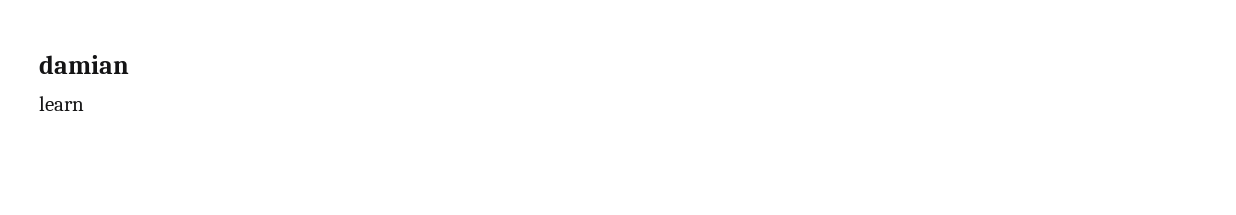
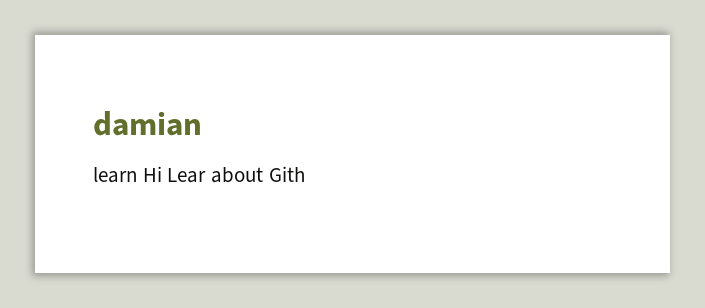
- learn
+ learn Hi Lear about Gith

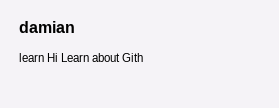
- learn Hi Lear about Gith
+ learn Hi Learn about Gith

